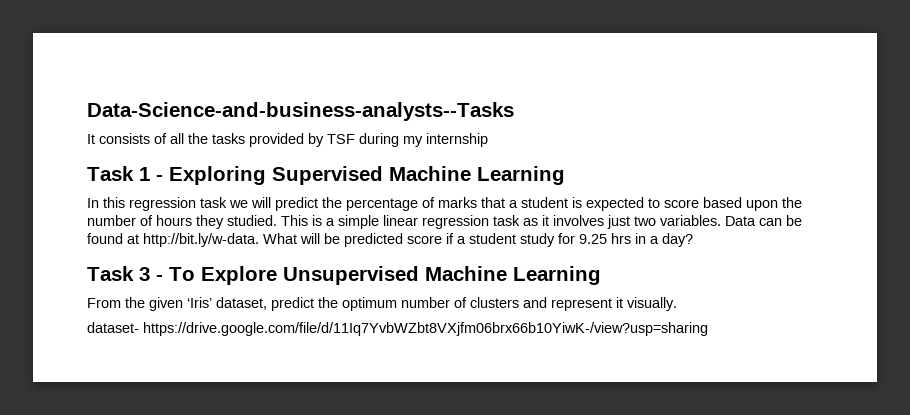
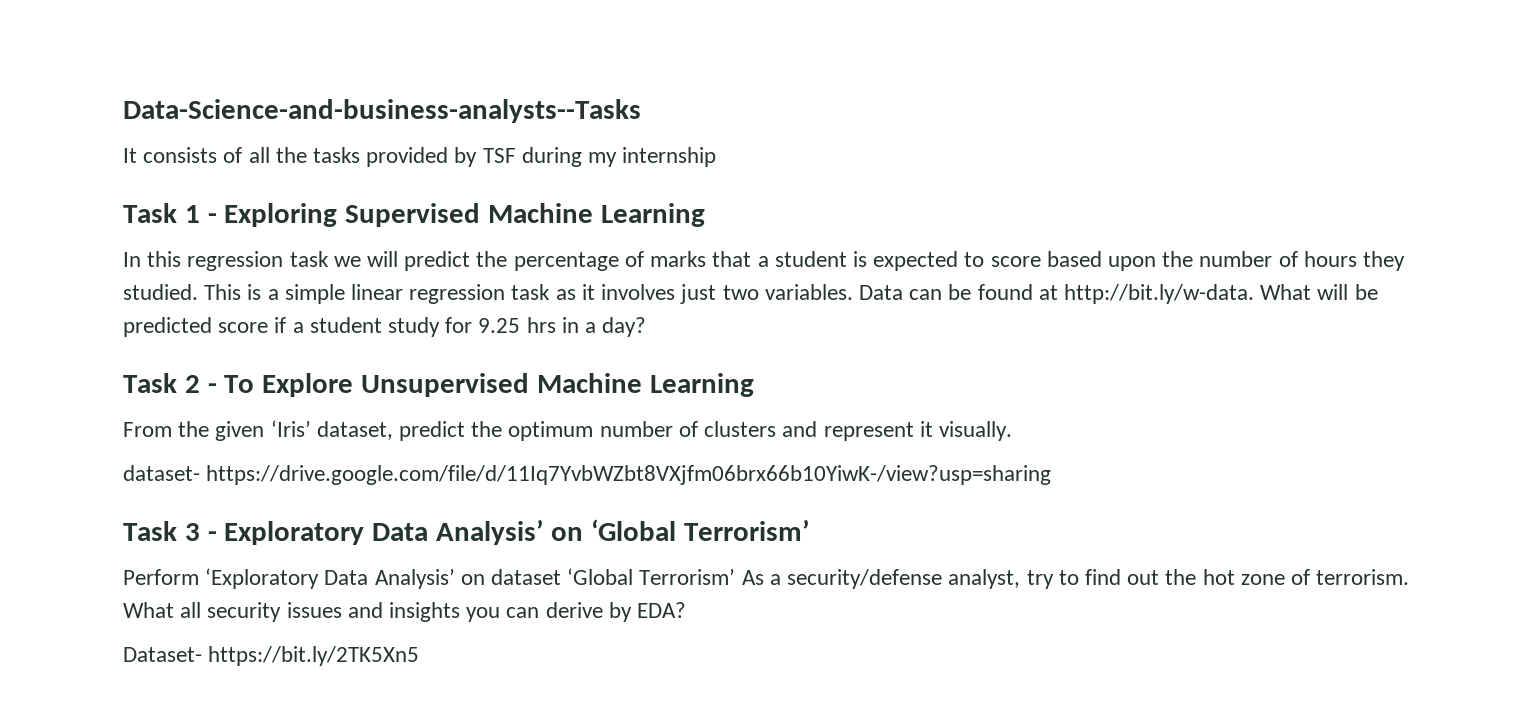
- Task 3 - To Explore Unsupervised Machine Learning
+ Task 2 - To Explore Unsupervised Machine Learning
+ Task 3 - Exploratory Data Analysis’ on ‘Global Terrorism’
+ Perform ‘Exploratory Data Analysis’ on dataset ‘Global Terrorism’ As a security/defense analyst, try to find out the hot zone of terrorism. What all security issues and insights you can derive by EDA?
+ Dataset- https://bit.ly/2TK5Xn5

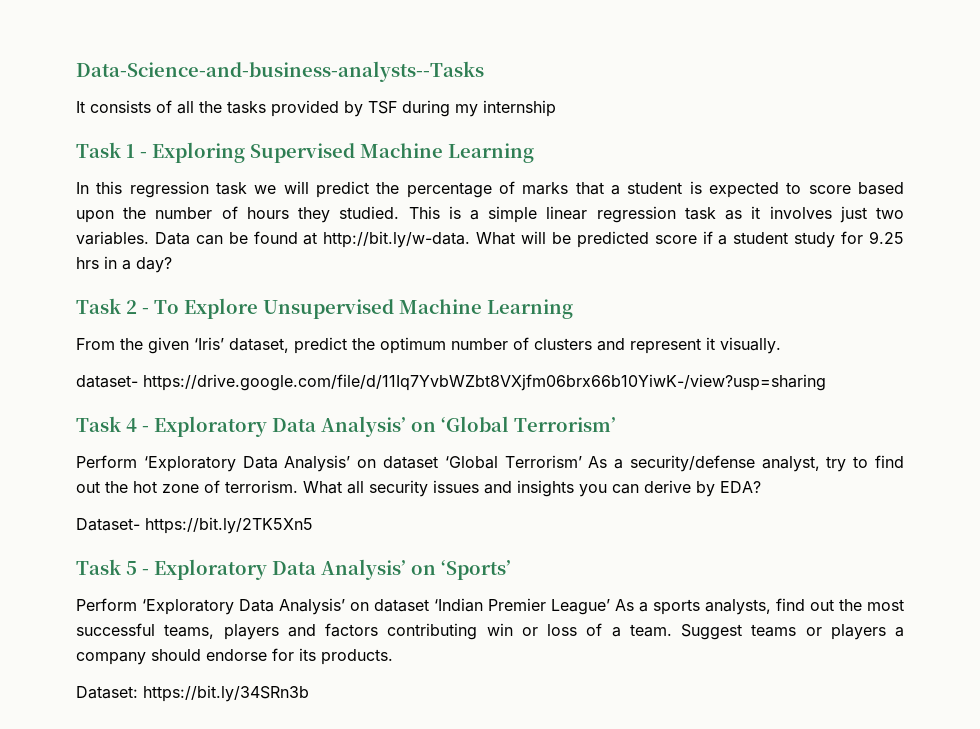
- Task 3 - Exploratory Data Analysis’ on ‘Global Terrorism’
+ Task 4 - Exploratory Data Analysis’ on ‘Global Terrorism’
+ Task 5 - Exploratory Data Analysis’ on ‘Sports’
+ Perform ‘Exploratory Data Analysis’ on dataset ‘Indian Premier League’ As a sports analysts, find out the most successful teams, players and factors contributing win or loss of a team. Suggest teams or players a company should endorse for its products.
+ Dataset: https://bit.ly/34SRn3b

